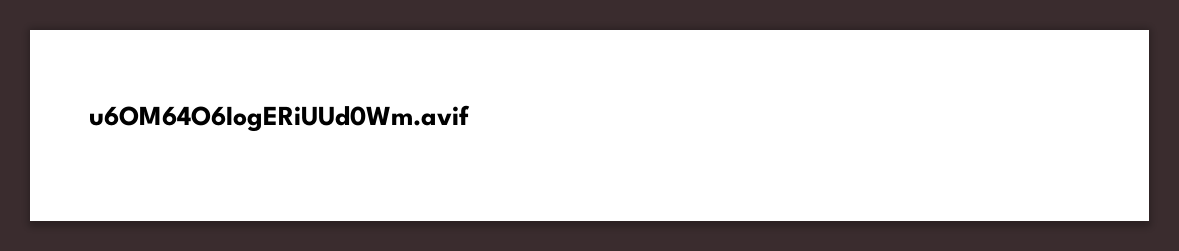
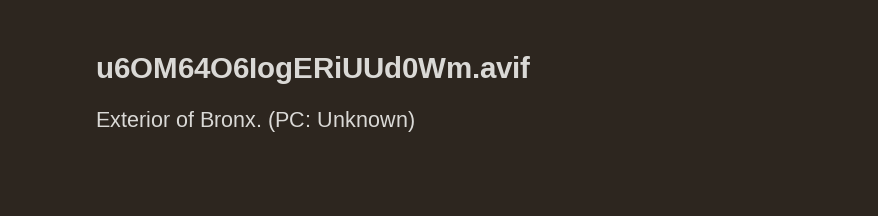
+ Exterior of Bronx. (PC: Unknown)

